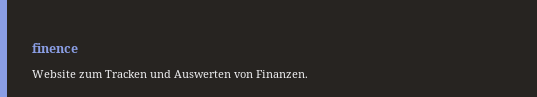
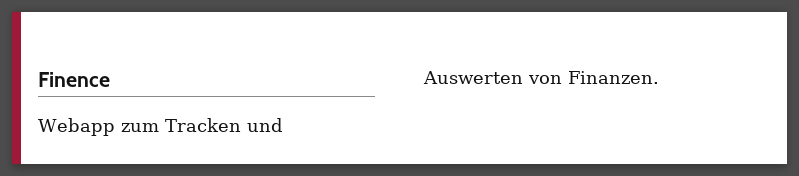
- finence
- Website zum Tracken und Auswerten von Finanzen.
+ Finence
+ Webapp zum Tracken und Auswerten von Finanzen.

